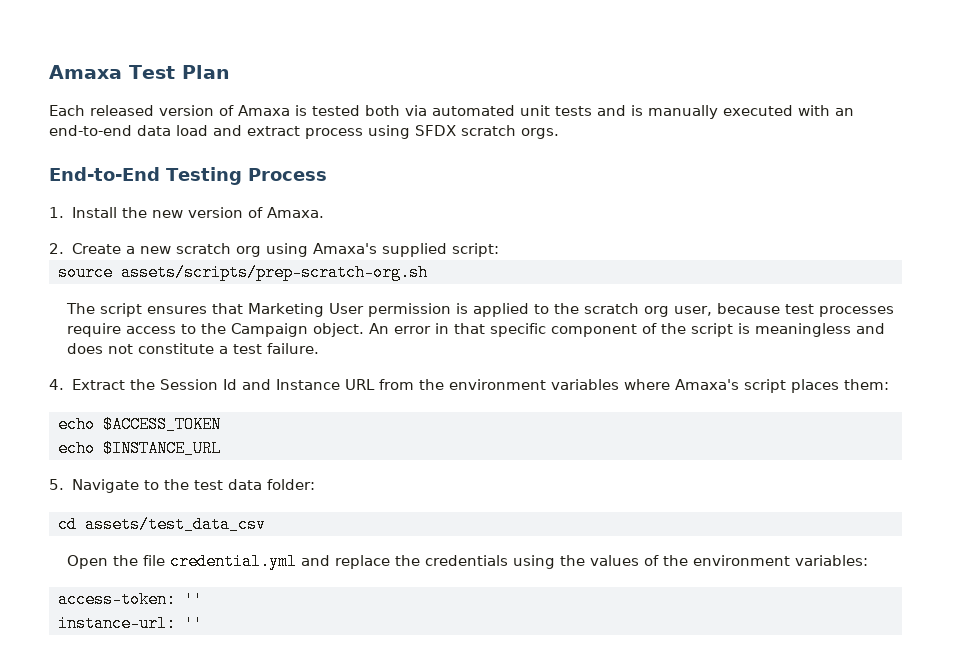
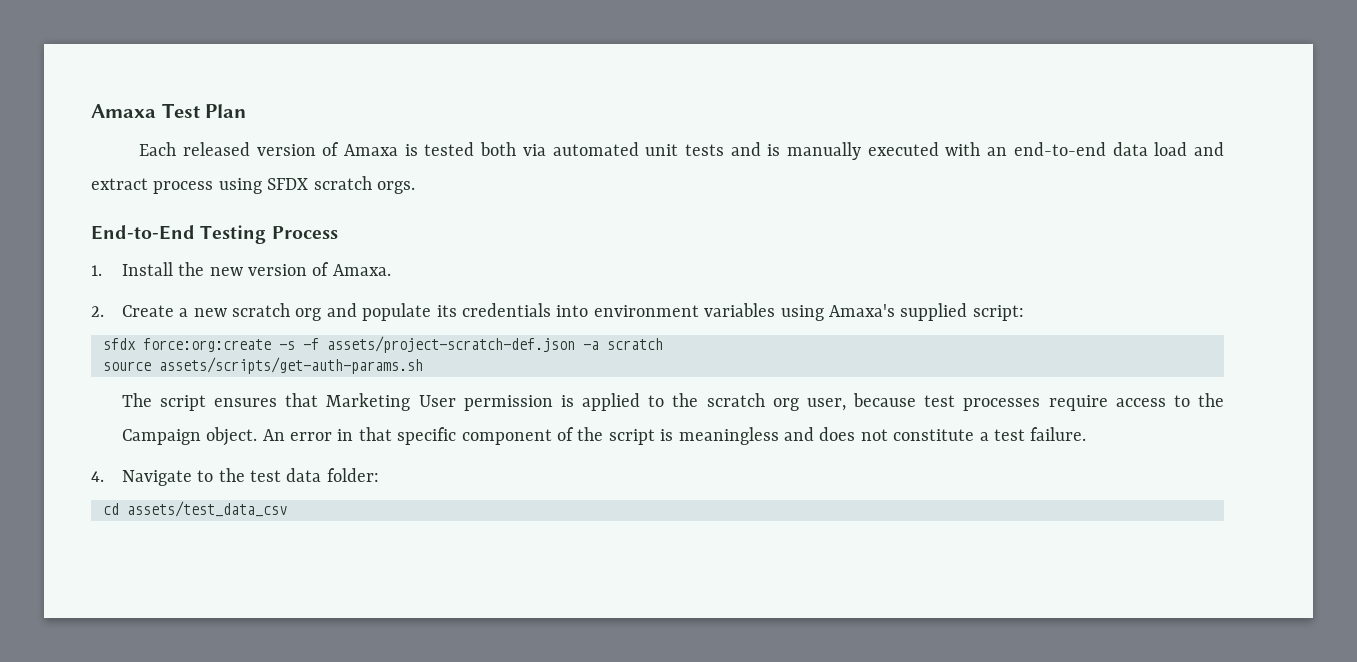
- 2. Create a new scratch org using Amaxa's supplied script:
+ 2. Create a new scratch org and populate its credentials into environment variables using Amaxa's supplied script:
+ sfdx force:org:create -s -f assets/project-scratch-def.json -a scratch
- source assets/scripts/prep-scratch-org.sh
+ source assets/scripts/get-auth-params.sh
- 4. Extract the Session Id and Instance URL from the environment variables where Amaxa's script places them:
- echo $ACCESS_TOKEN
- echo $INSTANCE_URL
- 5. Navigate to the test data folder:
+ 4. Navigate to the test data folder:
- Open the file credential.yml and replace the credentials using the values of the environment variables:
- access-token: ''
- instance-url: ''

